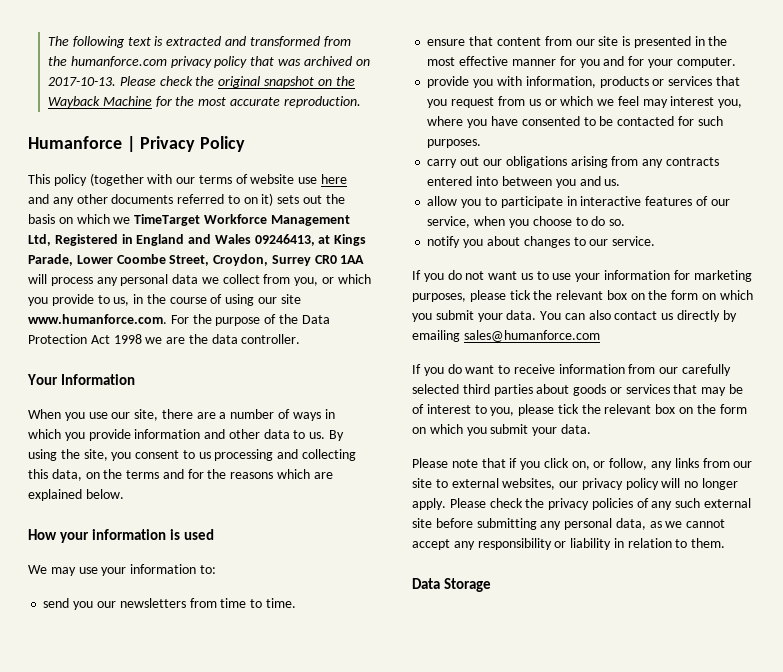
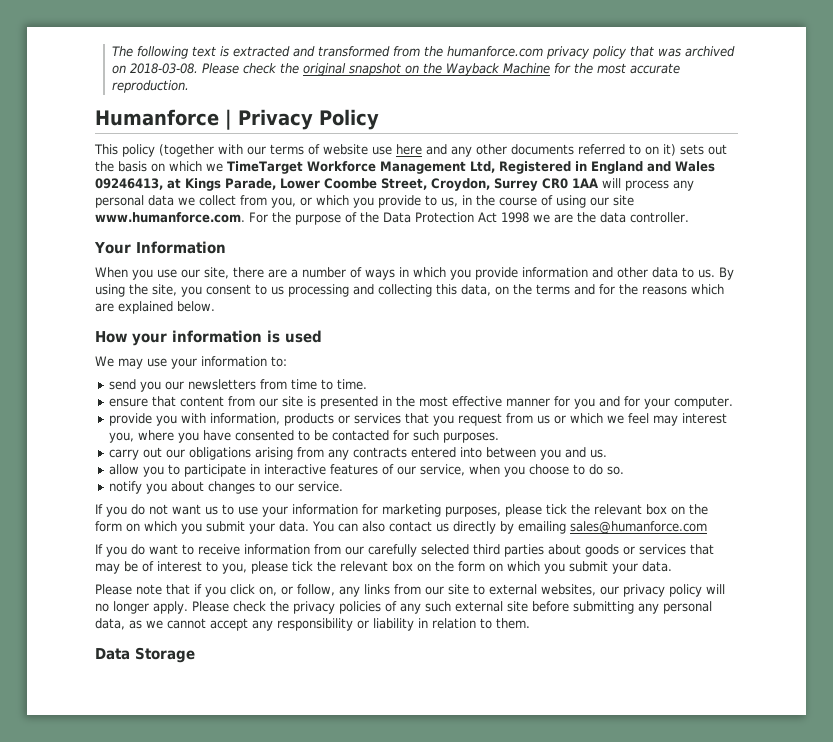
- The following text is extracted and transformed from the humanforce.com privacy policy that was archived on 2017-10-13.
+ The following text is extracted and transformed from the humanforce.com privacy policy that was archived on 2018-03-08.

